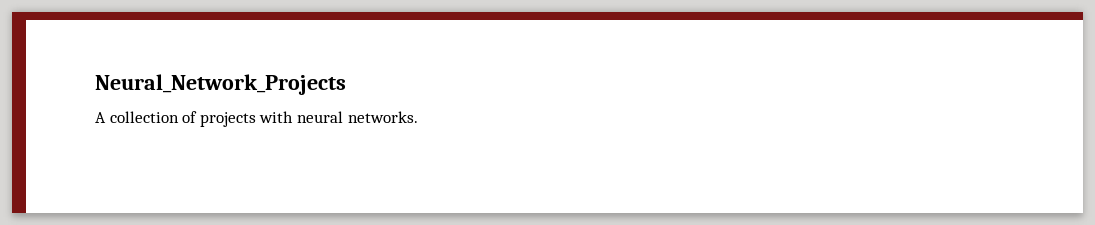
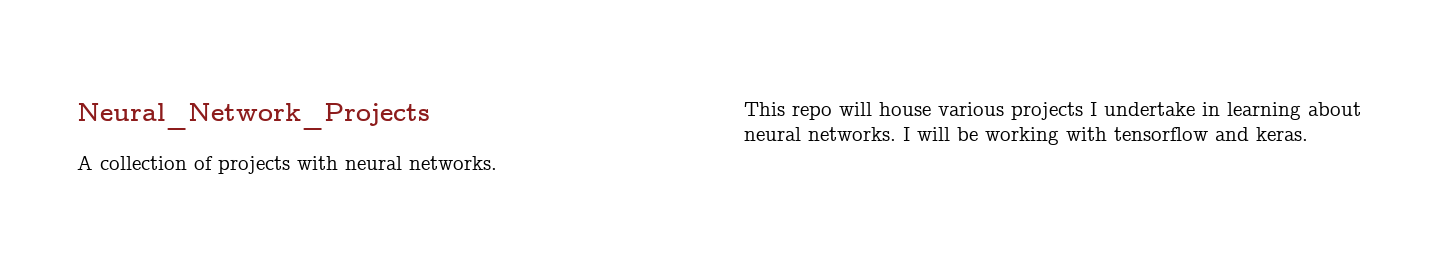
+ This repo will house various projects I undertake in learning about neural networks. I will be working with tensorflow and keras.

